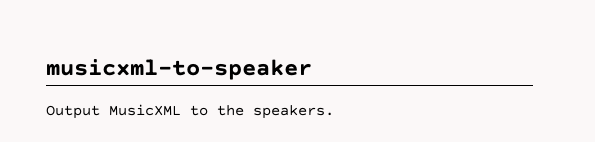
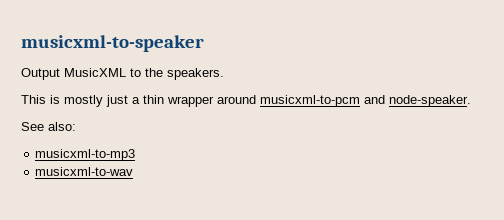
+ This is mostly just a thin wrapper around musicxml-to-pcm and node-speaker.
+ See also:
+ musicxml-to-mp3
+ musicxml-to-wav

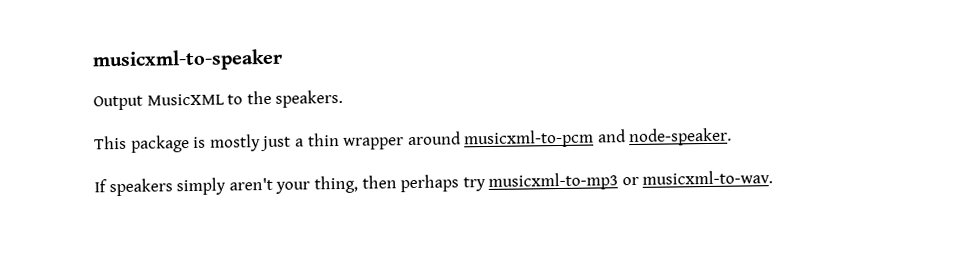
- This is mostly just a thin wrapper around musicxml-to-pcm and node-speaker.
+ This package is mostly just a thin wrapper around musicxml-to-pcm and node-speaker.
- See also:
- musicxml-to-mp3
- musicxml-to-wav
+ If speakers simply aren't your thing, then perhaps try musicxml-to-mp3 or musicxml-to-wav.

